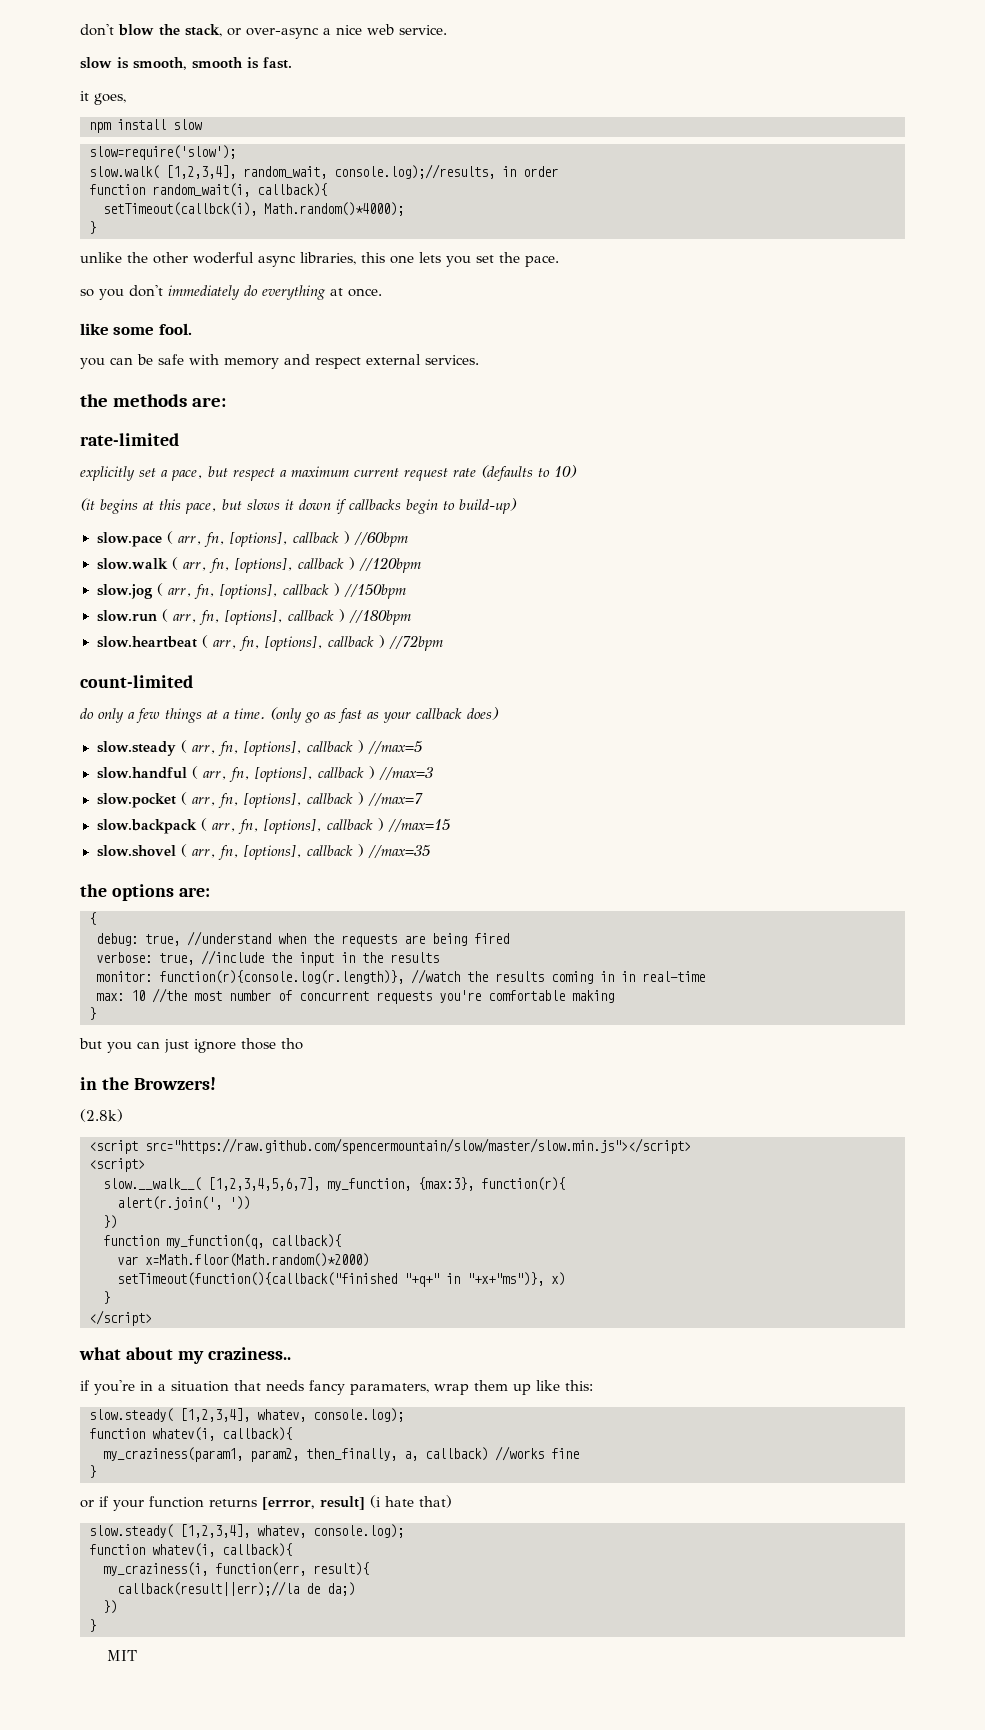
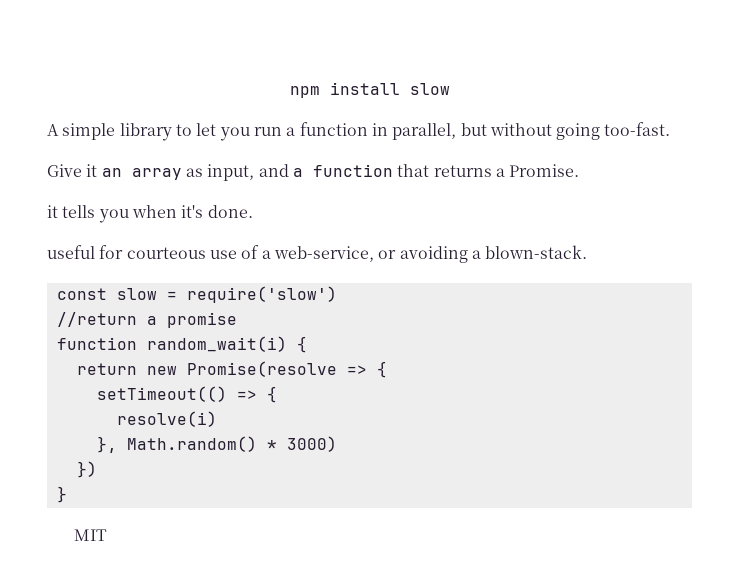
- don't blow the stack, or over-async a nice web service.
- slow is smooth, smooth is fast.
- it goes,
  npm install slow
- slow=require('slow');
- slow.walk( [1,2,3,4], random_wait, console.log);//results, in order
- function random_wait(i, callback){
- setTimeout(callbck(i), Math.random()*4000);
- }
- unlike the other woderful async libraries, this one lets you set the pace.
- so you don't immediately do everything at once.
- like some fool.
- you can be safe with memory and respect external services.
- the methods are:
- rate-limited
- explicitly set a pace, but respect a maximum current request rate (defaults to 10)
- (it begins at this pace, but slows it down if callbacks begin to build-up)
- slow.pace ( arr, fn, [options], callback ) //60bpm
- slow.walk ( arr, fn, [options], callback ) //120bpm
- slow.jog ( arr, fn, [options], callback ) //150bpm
- slow.run ( arr, fn, [options], callback ) //180bpm
- slow.heartbeat ( arr, fn, [options], callback ) //72bpm
- count-limited
- do only a few things at a time. (only go as fast as your callback does)
- slow.steady ( arr, fn, [options], callback ) //max=5
- slow.handful ( arr, fn, [options], callback ) //max=3
- slow.pocket ( arr, fn, [options], callback ) //max=7
- slow.backpack ( arr, fn, [options], callback ) //max=15
- slow.shovel ( arr, fn, [options], callback ) //max=35
- the options are:
- {
- debug: true, //understand when the requests are being fired
- verbose: true, //include the input in the results
- monitor: function(r){console.log(r.length)}, //watch the results coming in in real-time
- max: 10 //the most number of concurrent requests you're comfortable making
- }
- but you can just ignore those tho
- in the Browzers!
- (2.8k)
- <script src="https://raw.github.com/spencermountain/slow/master/slow.min.js"></script>
- <script>
- slow.__walk__( [1,2,3,4,5,6,7], my_function, {max:3}, function(r){
- alert(r.join(', '))
- })
- function my_function(q, callback){
- var x=Math.floor(Math.random()*2000)
- setTimeout(function(){callback("finished "+q+" in "+x+"ms")}, x)
- }
- </script>
- what about my craziness..
- if you're in a situation that needs fancy paramaters, wrap them up like this:
- slow.steady( [1,2,3,4], whatev, console.log);
- function whatev(i, callback){
- my_craziness(param1, param2, then_finally, a, callback) //works fine
- }
- or if your function returns [errror, result] (i hate that)
- slow.steady( [1,2,3,4], whatev, console.log);
- function whatev(i, callback){
- my_craziness(i, function(err, result){
- callback(result||err);//la de da;)
+ A simple library to let you run a function in parallel, but without going too-fast.
+ Give it an array as input, and a function that returns a Promise.
+ it tells you when it's done.
+ useful for courteous use of a web-service, or avoiding a blown-stack.
+ const slow = require('slow')
+ //return a promise
+ function random_wait(i) {
+ return new Promise(resolve => {
+ setTimeout(() => {
+ resolve(i)
+ }, Math.random() * 3000)

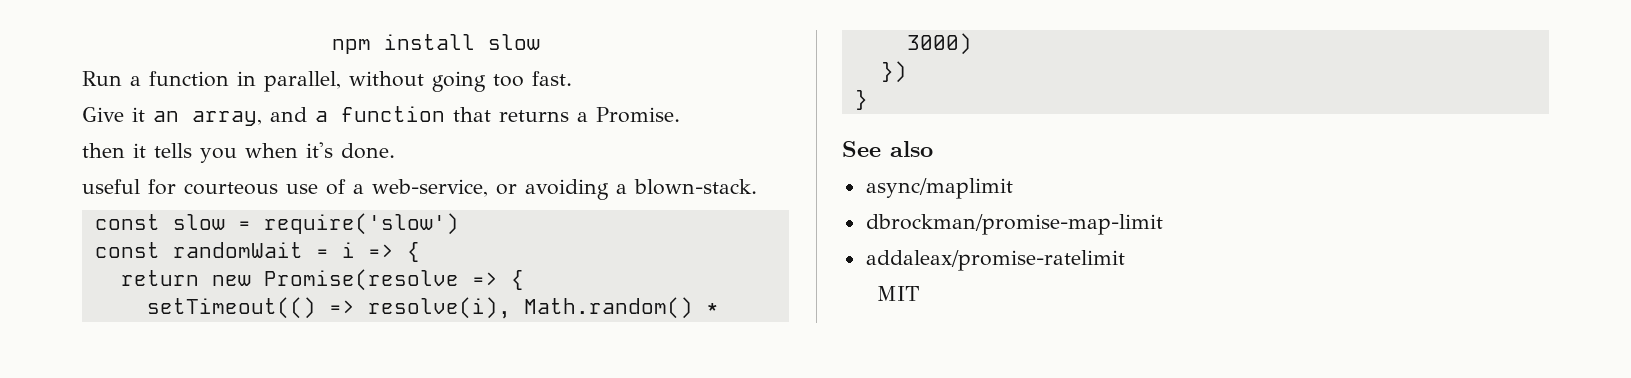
- A simple library to let you run a function in parallel, but without going too-fast.
+ Run a function in parallel, without going too fast.
- Give it an array as input, and a function that returns a Promise.
+ Give it an array, and a function that returns a Promise.
- it tells you when it's done.
+ then it tells you when it's done.
- //return a promise
- function random_wait(i) {
+ const randomWait = i => {
- setTimeout(() => {
- resolve(i)
- }, Math.random() * 3000)
+ setTimeout(() => resolve(i), Math.random() * 3000)
+ See also
+ async/maplimit
+ dbrockman/promise-map-limit
+ addaleax/promise-ratelimit

